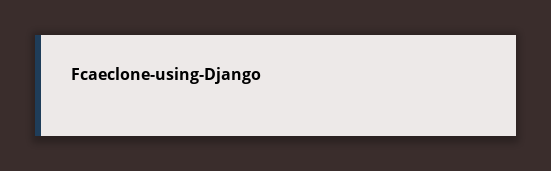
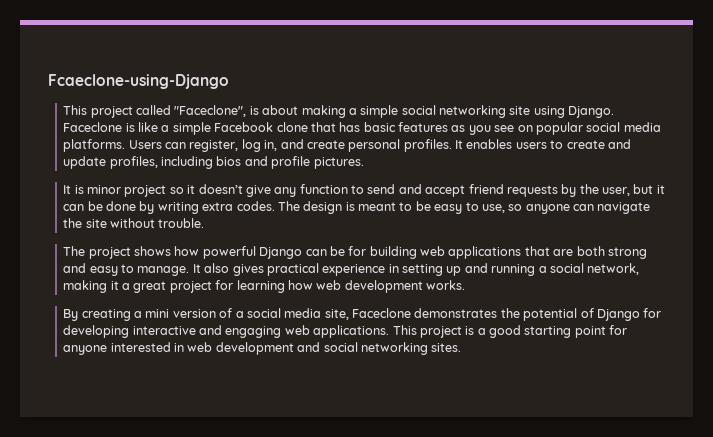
+ This project called "Faceclone", is about making a simple social networking site using Django. Faceclone is like a simple Facebook clone that has basic features as you see on popular social media platforms. Users can register, log in, and create personal profiles. It enables users to create and update profiles, including bios and profile pictures.
+ It is minor project so it doesn’t give any function to send and accept friend requests by the user, but it can be done by writing extra codes. The design is meant to be easy to use, so anyone can navigate the site without trouble.
+ The project shows how powerful Django can be for building web applications that are both strong and easy to manage. It also gives practical experience in setting up and running a social network, making it a great project for learning how web development works.
+ By creating a mini version of a social media site, Faceclone demonstrates the potential of Django for developing interactive and engaging web applications. This project is a good starting point for anyone interested in web development and social networking sites.

